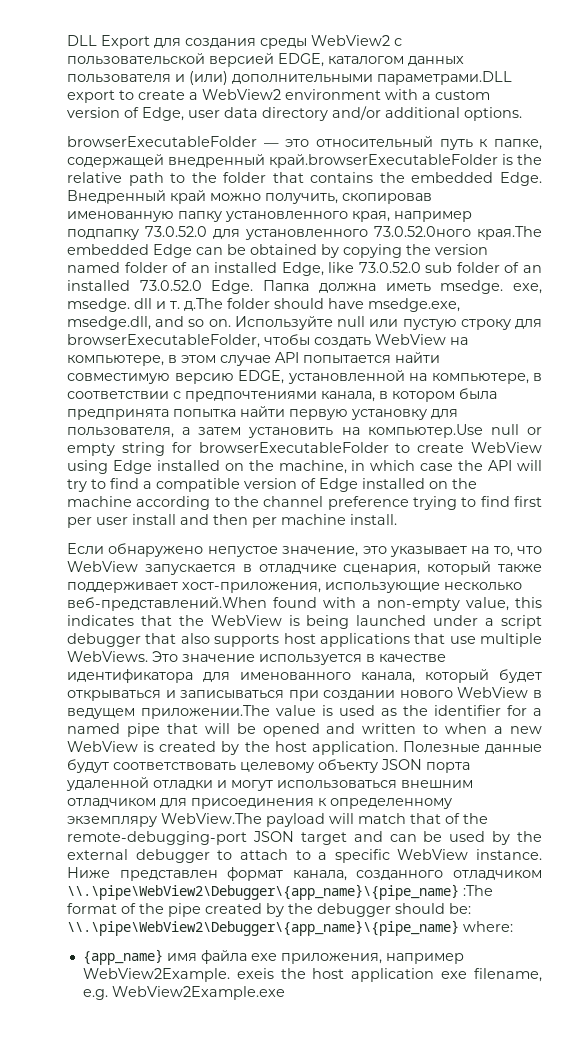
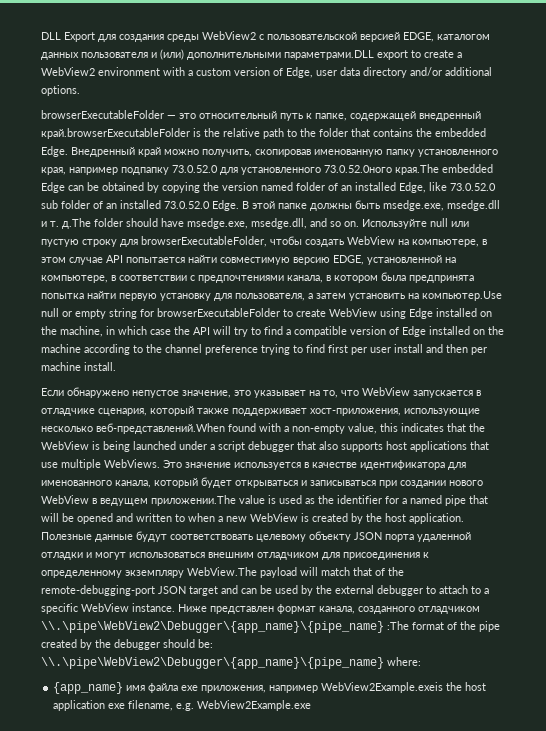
- Папка должна иметь msedge. exe, msedge. dll и т. д.The folder should have msedge.exe, msedge.dll, and so on.
+ В этой папке должны быть msedge.exe, msedge.dll и т. д.The folder should have msedge.exe, msedge.dll, and so on.
- {app_name} имя файла exe приложения, например WebView2Example. exeis the host application exe filename, e.g. WebView2Example.exe
+ {app_name} имя файла exe приложения, например WebView2Example.exeis the host application exe filename, e.g. WebView2Example.exe

